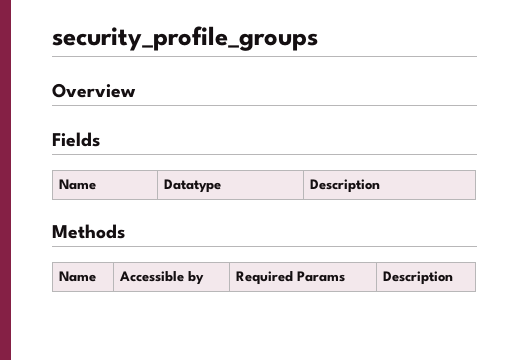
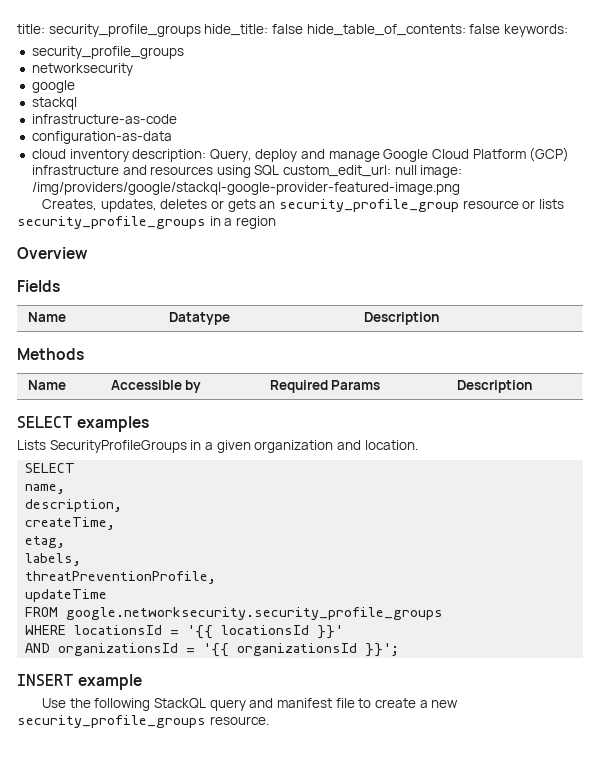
+ title: security_profile_groups hide_title: false hide_table_of_contents: false keywords:
  security_profile_groups
+ networksecurity
+ google
+ stackql
+ infrastructure-as-code
+ configuration-as-data
+ cloud inventory description: Query, deploy and manage Google Cloud Platform (GCP) infrastructure and resources using SQL custom_edit_url: null image: /img/providers/google/stackql-google-provider-featured-image.png
+ Creates, updates, deletes or gets an security_profile_group resource or lists security_profile_groups in a region
+ SELECT examples
+ Lists SecurityProfileGroups in a given organization and location.
+ SELECT
+ name,
+ description,
+ createTime,
+ etag,
+ labels,
+ threatPreventionProfile,
+ updateTime
+ FROM google.networksecurity.security_profile_groups
+ WHERE locationsId = '{{ locationsId }}'
+ AND organizationsId = '{{ organizationsId }}';
+ INSERT example
+ Use the following StackQL query and manifest file to create a new security_profile_groups resource.

